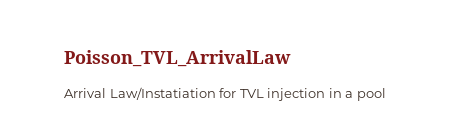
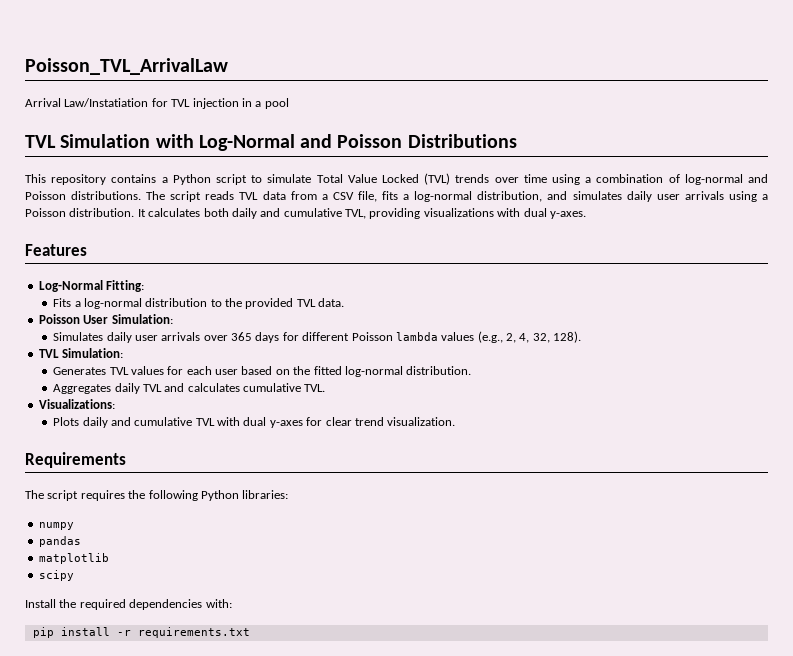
+ TVL Simulation with Log-Normal and Poisson Distributions
+ This repository contains a Python script to simulate Total Value Locked (TVL) trends over time using a combination of log-normal and Poisson distributions. The script reads TVL data from a CSV file, fits a log-normal distribution, and simulates daily user arrivals using a Poisson distribution. It calculates both daily and cumulative TVL, providing visualizations with dual y-axes.
+ Features
+ Log-Normal Fitting:
+ Fits a log-normal distribution to the provided TVL data.
+ Poisson User Simulation:
+ Simulates daily user arrivals over 365 days for different Poisson lambda values (e.g., 2, 4, 32, 128).
+ TVL Simulation:
+ Generates TVL values for each user based on the fitted log-normal distribution.
+ Aggregates daily TVL and calculates cumulative TVL.
+ Visualizations:
+ Plots daily and cumulative TVL with dual y-axes for clear trend visualization.
+ Requirements
+ The script requires the following Python libraries:
+ numpy
+ pandas
+ matplotlib
+ scipy
+ Install the required dependencies with:
+ pip install -r requirements.txt

